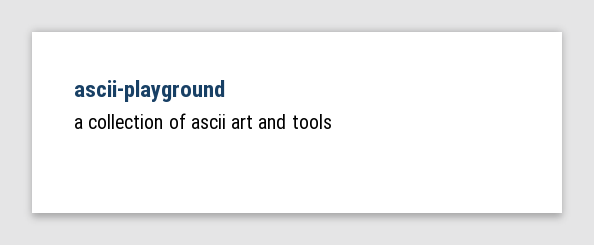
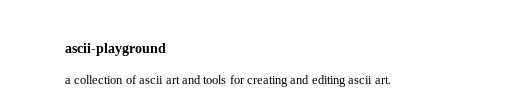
- a collection of ascii art and tools
+ a collection of ascii art and tools for creating and editing ascii art.

